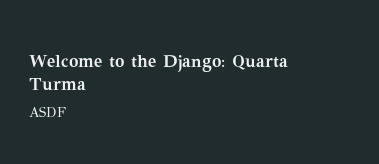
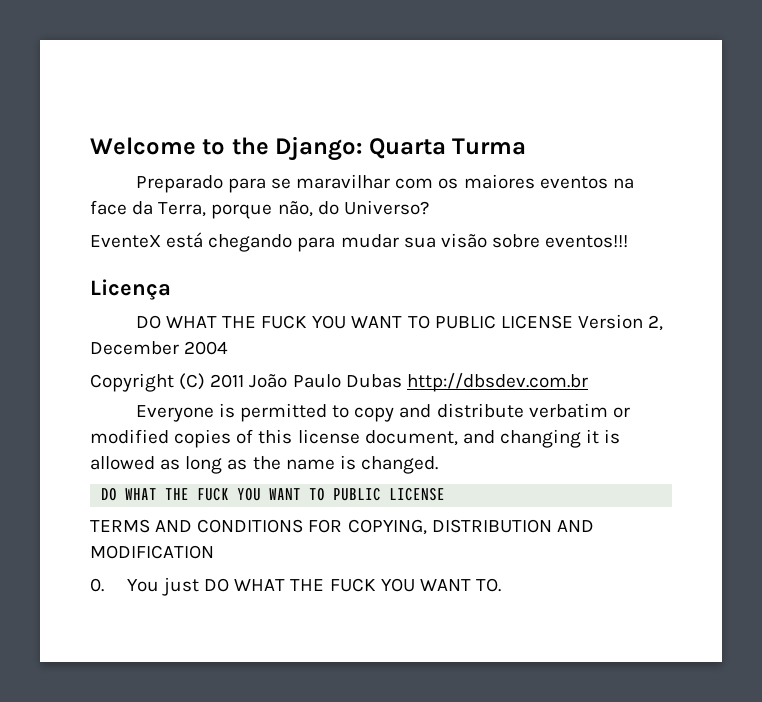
- ASDF
+ Preparado para se maravilhar com os maiores eventos na face da Terra, porque não, do Universo?
+ EventeX está chegando para mudar sua visão sobre eventos!!!
+ Licença
+ DO WHAT THE FUCK YOU WANT TO PUBLIC LICENSE Version 2, December 2004
+ Copyright (C) 2011 João Paulo Dubas http://dbsdev.com.br
+ Everyone is permitted to copy and distribute verbatim or modified copies of this license document, and changing it is allowed as long as the name is changed.
+ DO WHAT THE FUCK YOU WANT TO PUBLIC LICENSE
+ TERMS AND CONDITIONS FOR COPYING, DISTRIBUTION AND MODIFICATION
+ 0. You just DO WHAT THE FUCK YOU WANT TO.

